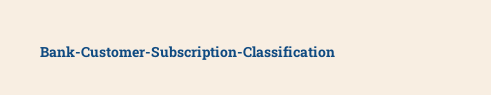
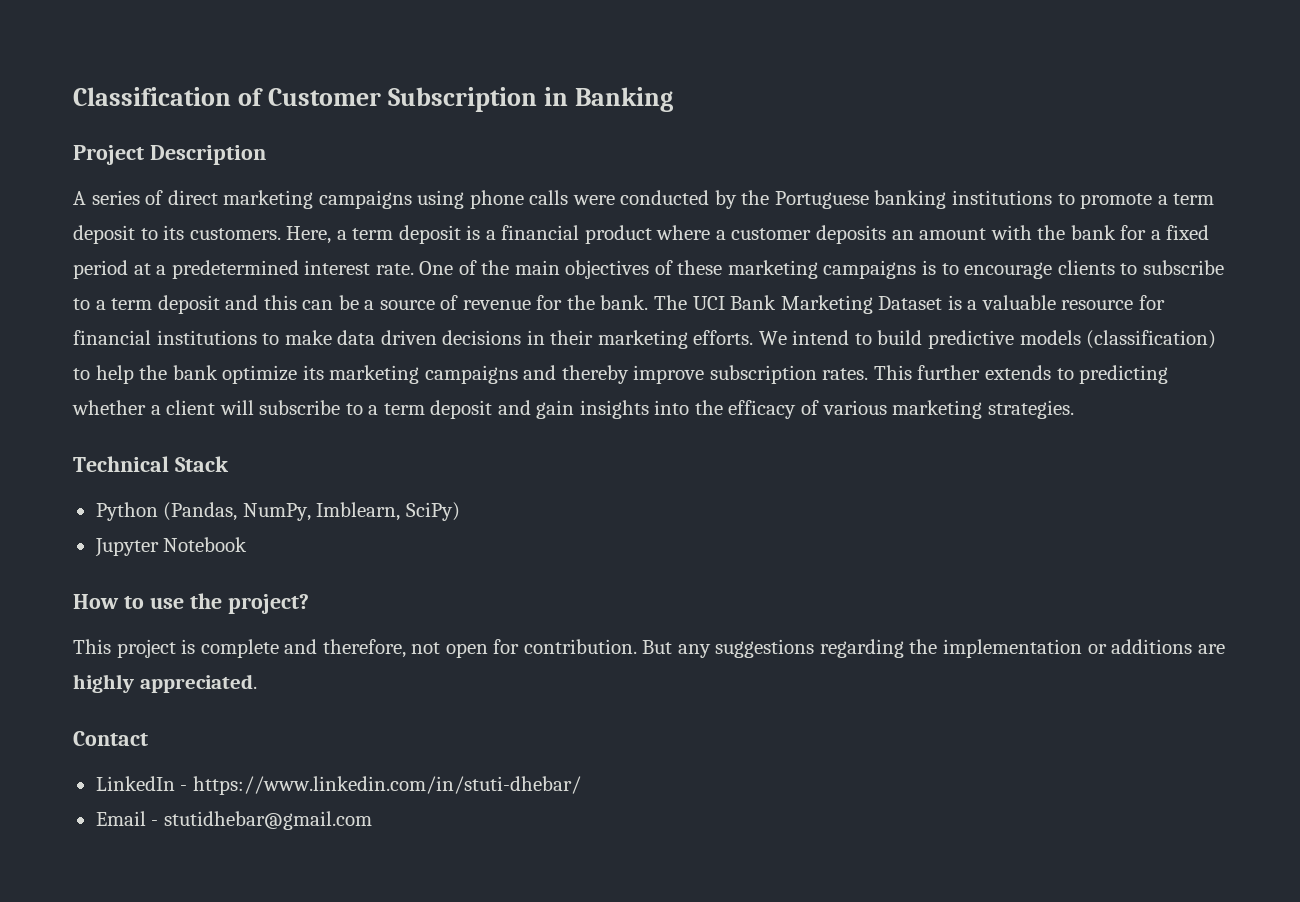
- Bank-Customer-Subscription-Classification
+ Classification of Customer Subscription in Banking
+ Project Description
+ A series of direct marketing campaigns using phone calls were conducted by the Portuguese banking institutions to promote a term deposit to its customers. Here, a term deposit is a financial product where a customer deposits an amount with the bank for a fixed period at a predetermined interest rate. One of the main objectives of these marketing campaigns is to encourage clients to subscribe to a term deposit and this can be a source of revenue for the bank. The UCI Bank Marketing Dataset is a valuable resource for financial institutions to make data driven decisions in their marketing efforts. We intend to build predictive models (classification) to help the bank optimize its marketing campaigns and thereby improve subscription rates. This further extends to predicting whether a client will subscribe to a term deposit and gain insights into the efficacy of various marketing strategies.
+ Technical Stack
+ Python (Pandas, NumPy, Imblearn, SciPy)
+ Jupyter Notebook
+ How to use the project?
+ This project is complete and therefore, not open for contribution. But any suggestions regarding the implementation or additions are highly appreciated.
+ Contact
+ LinkedIn - https://www.linkedin.com/in/stuti-dhebar/
+ Email - stutidhebar@gmail.com

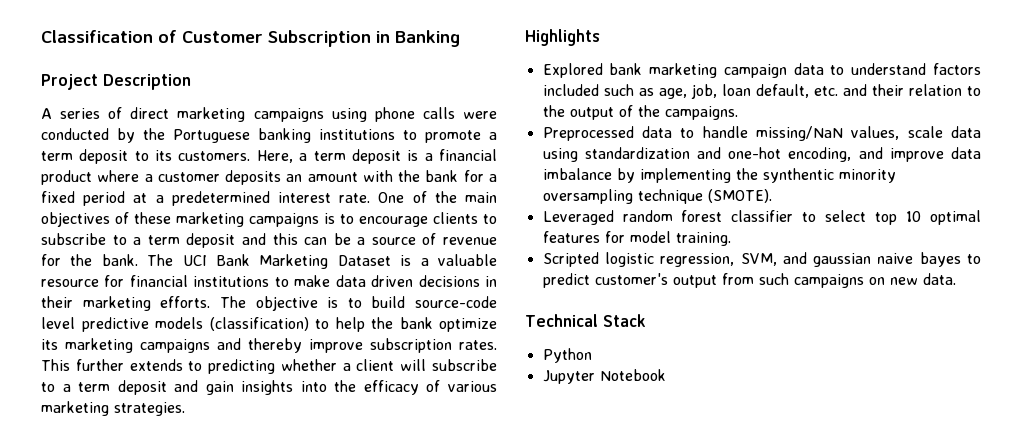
- We intend to build predictive models (classification) to help the bank optimize its marketing campaigns and thereby improve subscription rates.
+ The objective is to build source-code level predictive models (classification) to help the bank optimize its marketing campaigns and thereby improve subscription rates.
+ Highlights
+ Explored bank marketing campaign data to understand factors included such as age, job, loan default, etc. and their relation to the output of the campaigns.
+ Preprocessed data to handle missing/NaN values, scale data using standardization and one-hot encoding, and improve data imbalance by implementing the synthentic minority oversampling technique (SMOTE).
+ Leveraged random forest classifier to select top 10 optimal features for model training.
+ Scripted logistic regression, SVM, and gaussian naive bayes to predict customer's output from such campaigns on new data.
  Technical Stack
- Python (Pandas, NumPy, Imblearn, SciPy)
+ Python
  Jupyter Notebook
- How to use the project?
- This project is complete and therefore, not open for contribution. But any suggestions regarding the implementation or additions are highly appreciated.
- Contact
- LinkedIn - https://www.linkedin.com/in/stuti-dhebar/
- Email - stutidhebar@gmail.com

